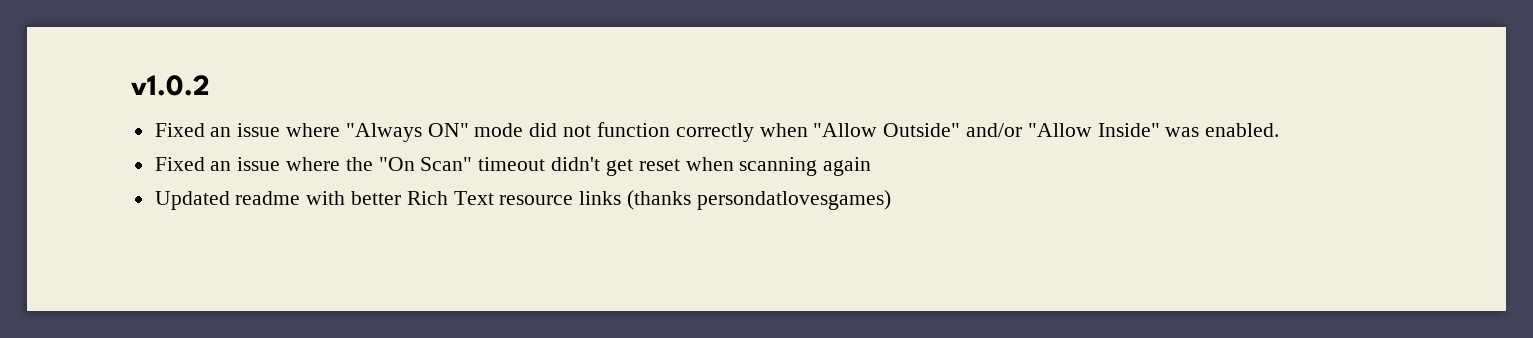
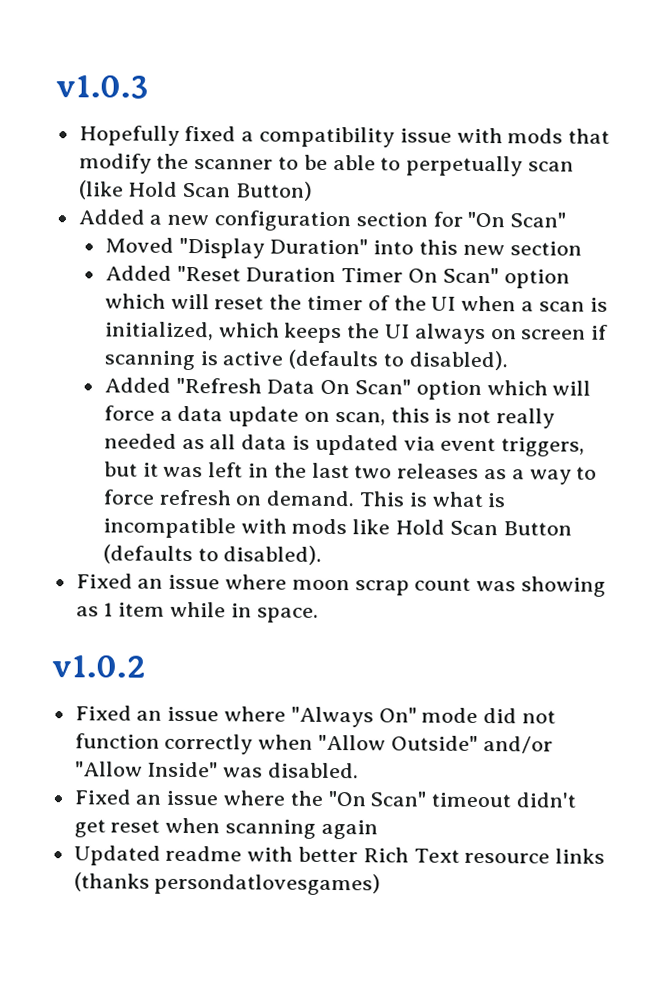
+ v1.0.3
+ Hopefully fixed a compatibility issue with mods that modify the scanner to be able to perpetually scan (like Hold Scan Button)
+ Added a new configuration section for "On Scan"
+ Moved "Display Duration" into this new section
+ Added "Reset Duration Timer On Scan" option which will reset the timer of the UI when a scan is initialized, which keeps the UI always on screen if scanning is active (defaults to disabled).
+ Added "Refresh Data On Scan" option which will force a data update on scan, this is not really needed as all data is updated via event triggers, but it was left in the last two releases as a way to force refresh on demand. This is what is incompatible with mods like Hold Scan Button (defaults to disabled).
+ Fixed an issue where moon scrap count was showing as 1 item while in space.
- Fixed an issue where "Always ON" mode did not function correctly when "Allow Outside" and/or "Allow Inside" was enabled.
+ Fixed an issue where "Always On" mode did not function correctly when "Allow Outside" and/or "Allow Inside" was disabled.

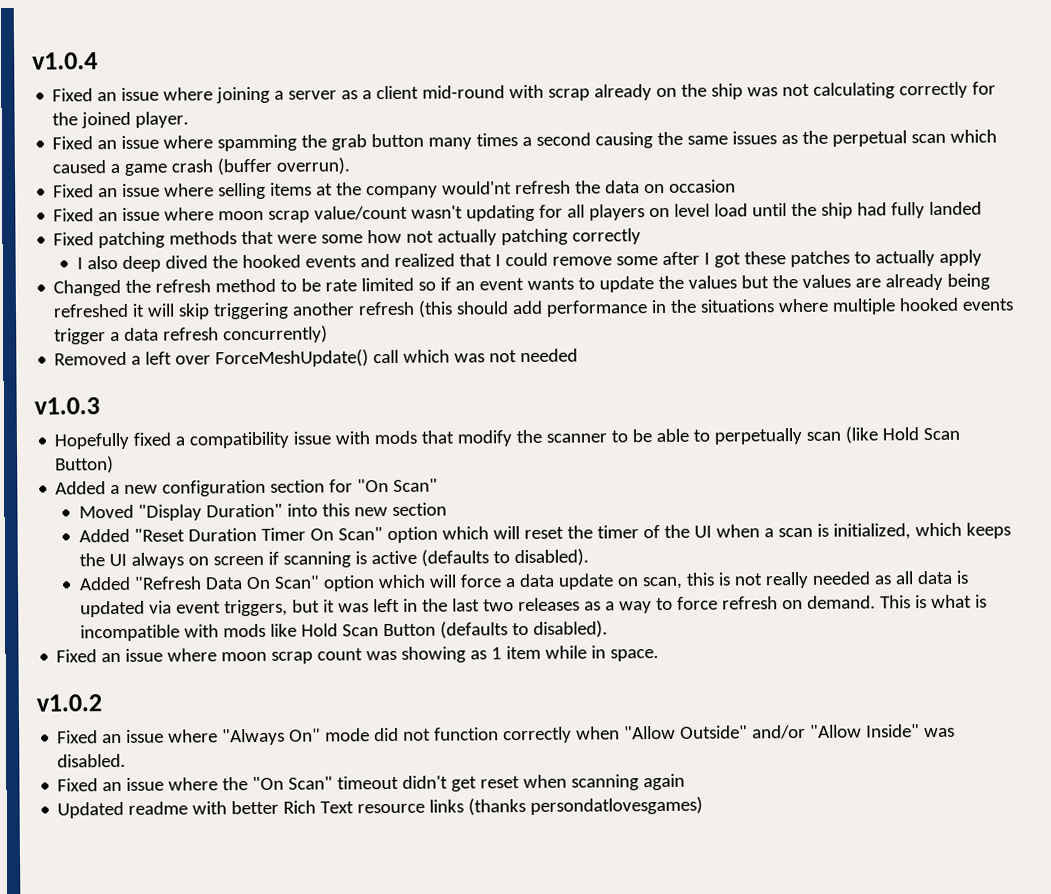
+ v1.0.4
+ Fixed an issue where joining a server as a client mid-round with scrap already on the ship was not calculating correctly for the joined player.
+ Fixed an issue where spamming the grab button many times a second causing the same issues as the perpetual scan which caused a game crash (buffer overrun).
+ Fixed an issue where selling items at the company would'nt refresh the data on occasion
+ Fixed an issue where moon scrap value/count wasn't updating for all players on level load until the ship had fully landed
+ Fixed patching methods that were some how not actually patching correctly
+ I also deep dived the hooked events and realized that I could remove some after I got these patches to actually apply
+ Changed the refresh method to be rate limited so if an event wants to update the values but the values are already being refreshed it will skip triggering another refresh (this should add performance in the situations where multiple hooked events trigger a data refresh concurrently)
+ Removed a left over ForceMeshUpdate() call which was not needed

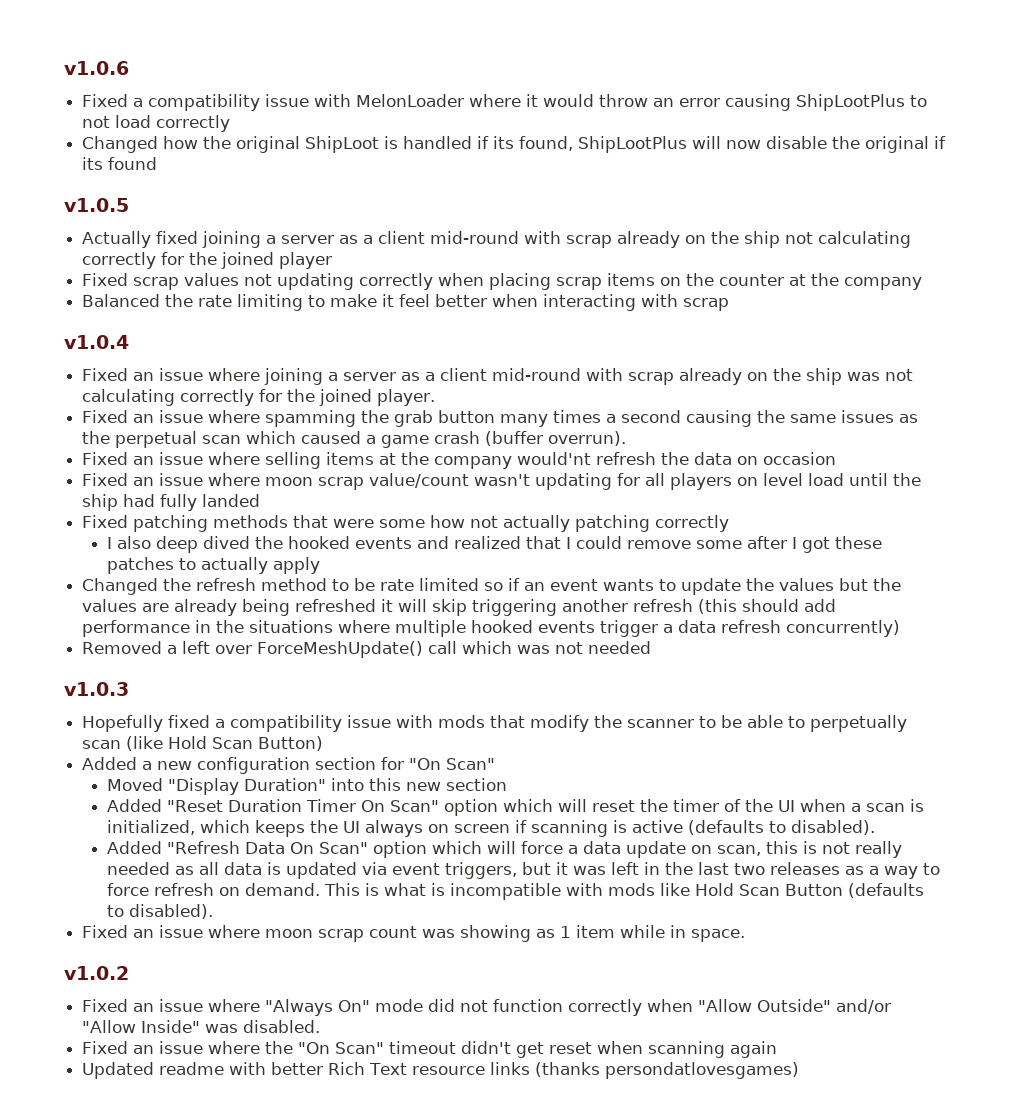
+ v1.0.6
+ Fixed a compatibility issue with MelonLoader where it would throw an error causing ShipLootPlus to not load correctly
+ Changed how the original ShipLoot is handled if its found, ShipLootPlus will now disable the original if its found
+ v1.0.5
+ Actually fixed joining a server as a client mid-round with scrap already on the ship not calculating correctly for the joined player
+ Fixed scrap values not updating correctly when placing scrap items on the counter at the company
+ Balanced the rate limiting to make it feel better when interacting with scrap

